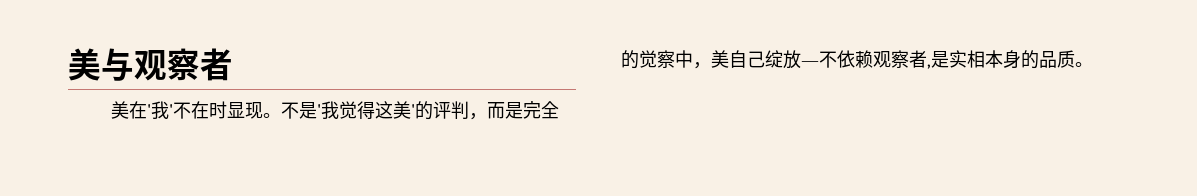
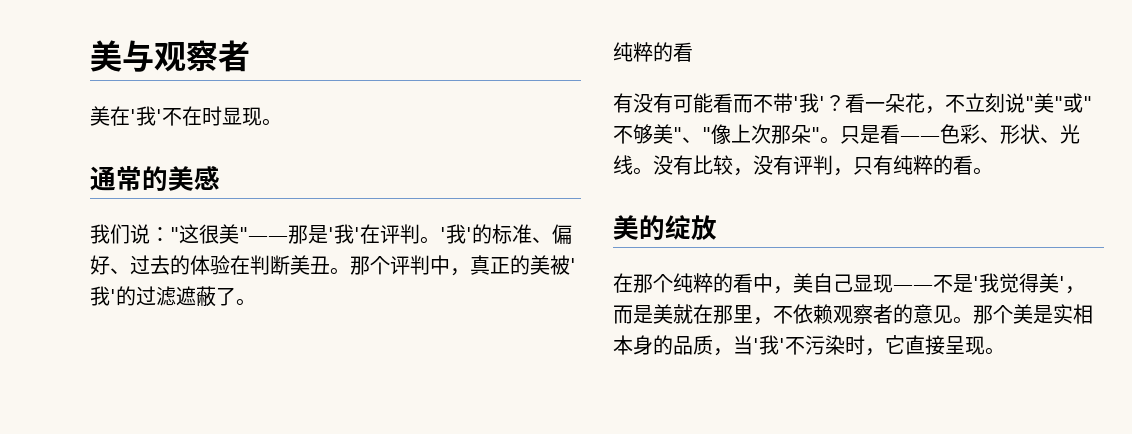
- 美在'我'不在时显现。不是'我觉得这美'的评判，而是完全的觉察中，美自己绽放—不依赖观察者,是实相本身的品质。
+ 美在'我'不在时显现。
+ 通常的美感
+ 我们说："这很美"——那是'我'在评判。'我'的标准、偏好、过去的体验在判断美丑。那个评判中，真正的美被'我'的过滤遮蔽了。
+ 纯粹的看
+ 有没有可能看而不带'我'？看一朵花，不立刻说"美"或"不够美"、"像上次那朵"。只是看——色彩、形状、光线。没有比较，没有评判，只有纯粹的看。
+ 美的绽放
+ 在那个纯粹的看中，美自己显现——不是'我觉得美'，而是美就在那里，不依赖观察者的意见。那个美是实相本身的品质，当'我'不污染时，它直接呈现。

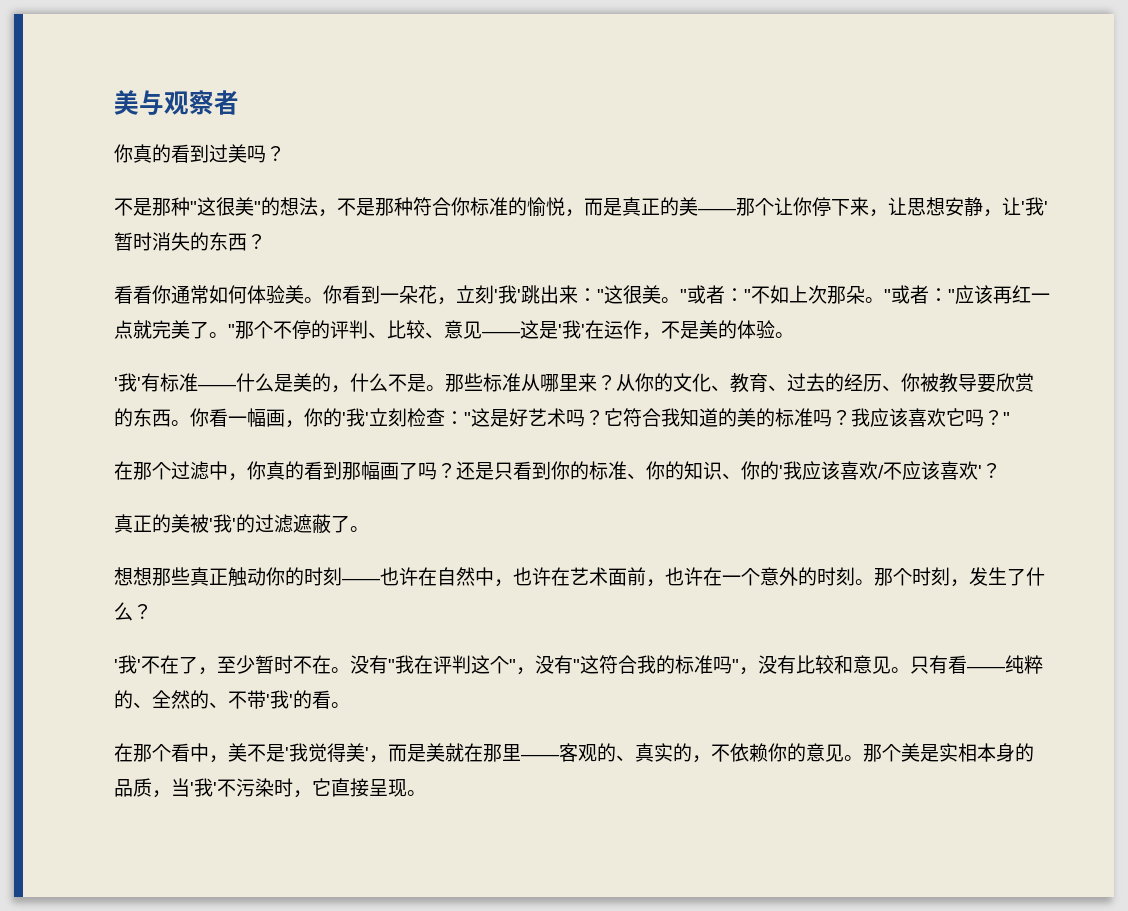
- 美在'我'不在时显现。
- 通常的美感
- 我们说："这很美"——那是'我'在评判。'我'的标准、偏好、过去的体验在判断美丑。那个评判中，真正的美被'我'的过滤遮蔽了。
- 纯粹的看
- 有没有可能看而不带'我'？看一朵花，不立刻说"美"或"不够美"、"像上次那朵"。只是看——色彩、形状、光线。没有比较，没有评判，只有纯粹的看。
+ 你真的看到过美吗？
+ 不是那种"这很美"的想法，不是那种符合你标准的愉悦，而是真正的美——那个让你停下来，让思想安静，让'我'暂时消失的东西？
+ 看看你通常如何体验美。你看到一朵花，立刻'我'跳出来："这很美。"或者："不如上次那朵。"或者："应该再红一点就完美了。"那个不停的评判、比较、意见——这是'我'在运作，不是美的体验。
+ '我'有标准——什么是美的，什么不是。那些标准从哪里来？从你的文化、教育、过去的经历、你被教导要欣赏的东西。你看一幅画，你的'我'立刻检查："这是好艺术吗？它符合我知道的美的标准吗？我应该喜欢它吗？"
+ 在那个过滤中，你真的看到那幅画了吗？还是只看到你的标准、你的知识、你的'我应该喜欢/不应该喜欢'？
+ 真正的美被'我'的过滤遮蔽了。
+ 想想那些真正触动你的时刻——也许在自然中，也许在艺术面前，也许在一个意外的时刻。那个时刻，发生了什么？
+ '我'不在了，至少暂时不在。没有"我在评判这个"，没有"这符合我的标准吗"，没有比较和意见。只有看——纯粹的、全然的、不带'我'的看。
- 美的绽放
- 在那个纯粹的看中，美自己显现——不是'我觉得美'，而是美就在那里，不依赖观察者的意见。
+ 在那个看中，美不是'我觉得美'，而是美就在那里——客观的、真实的，不依赖你的意见。

